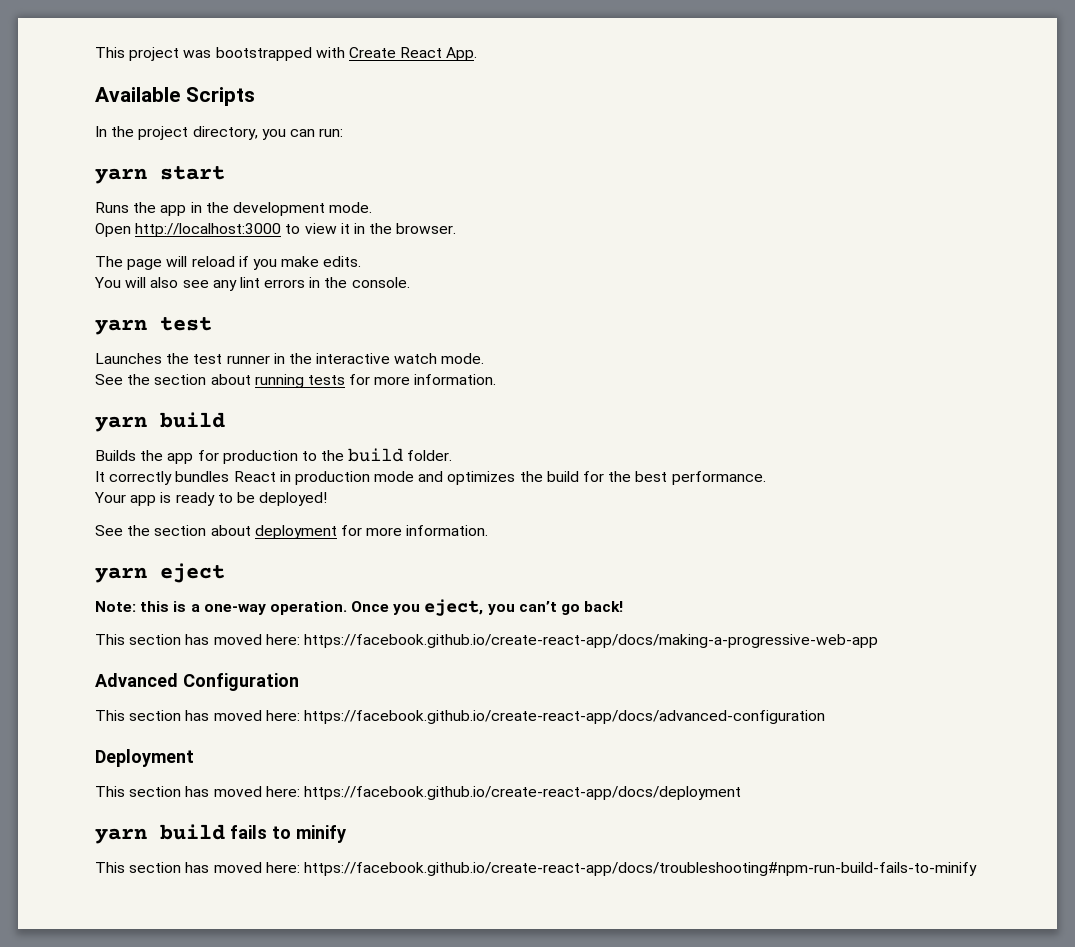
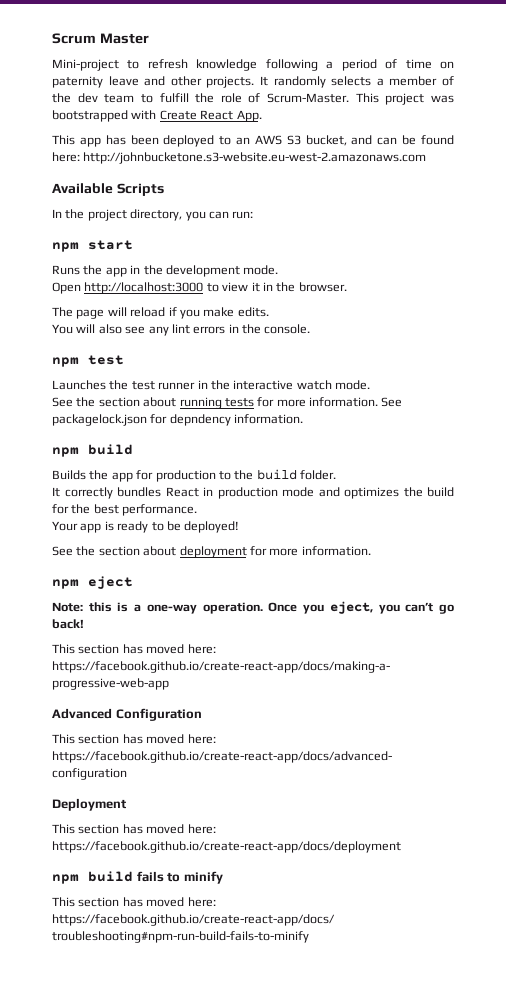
+ Scrum Master
+ Mini-project to refresh knowledge following a period of time on paternity leave and other projects. It randomly selects a member of the dev team to fulfill the role of Scrum-Master.
+ This app has been deployed to an AWS S3 bucket, and can be found here: http://johnbucketone.s3-website.eu-west-2.amazonaws.com
- yarn start
+ npm start
- yarn test
+ npm test
- See the section about running tests for more information.
- yarn build
+ See the section about running tests for more information. See packagelock.json for depndency information.
+ npm build
- yarn eject
+ npm eject
- yarn build fails to minify
+ npm build fails to minify

